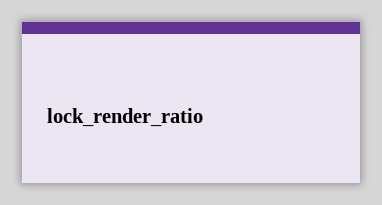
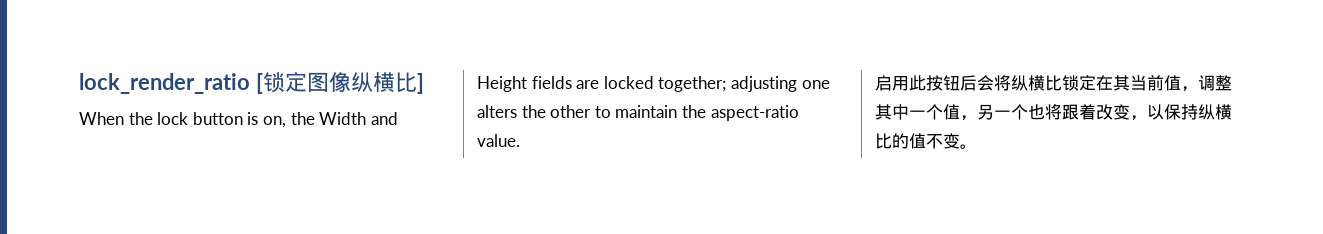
- lock_render_ratio
+ lock_render_ratio [锁定图像纵横比]
+ When the lock button is on, the Width and Height fields are locked together; adjusting one alters the other to maintain the aspect-ratio value.
+ 启用此按钮后会将纵横比锁定在其当前值，调整其中一个值，另一个也将跟着改变，以保持纵横比的值不变。

